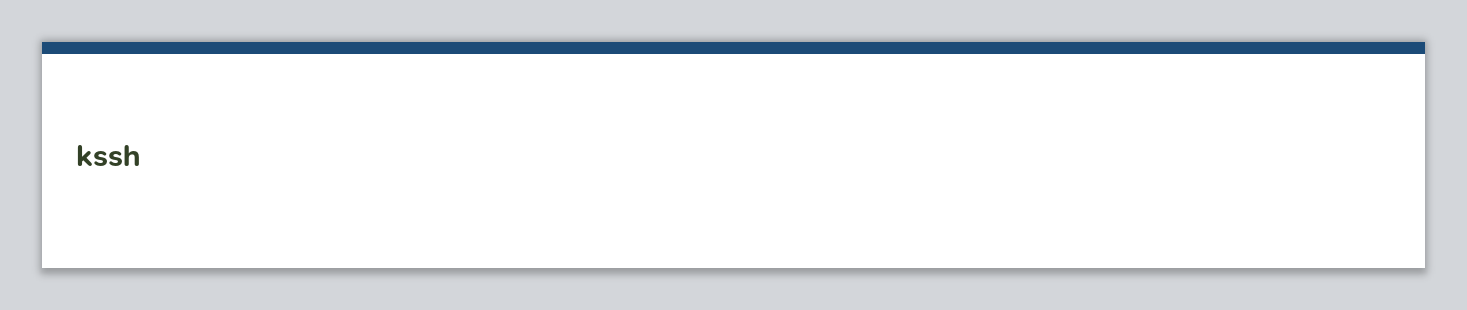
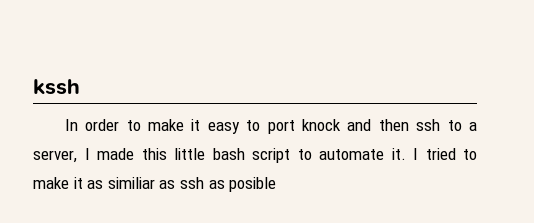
+ In order to make it easy to port knock and then ssh to a server, I made this little bash script to automate it. I tried to make it as similiar as ssh as posible

